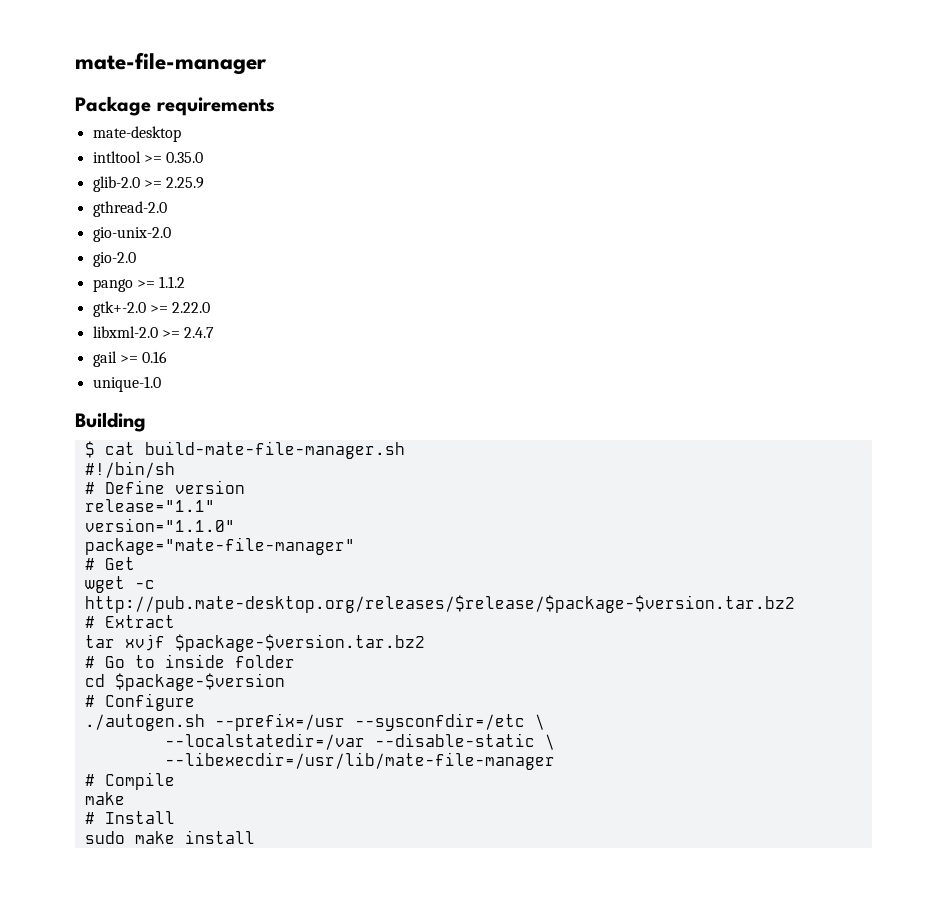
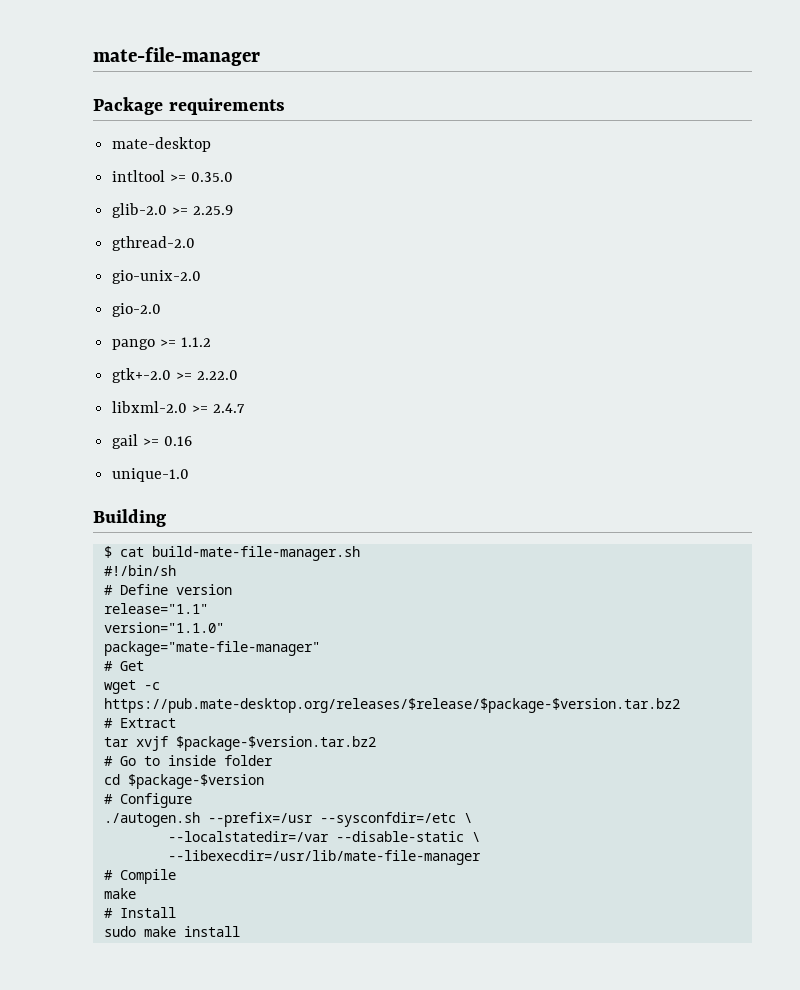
- wget -c http://pub.mate-desktop.org/releases/$release/$package-$version.tar.bz2
+ wget -c https://pub.mate-desktop.org/releases/$release/$package-$version.tar.bz2

